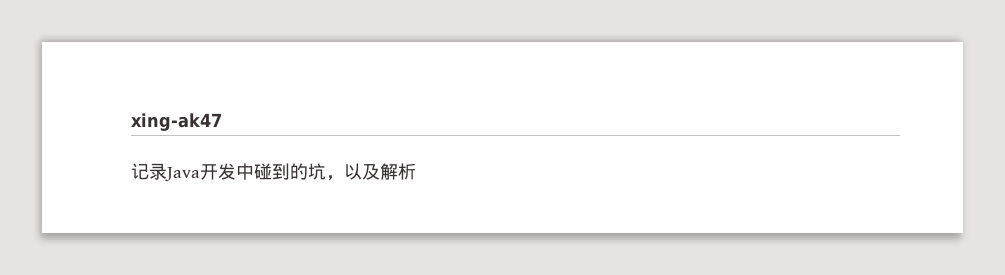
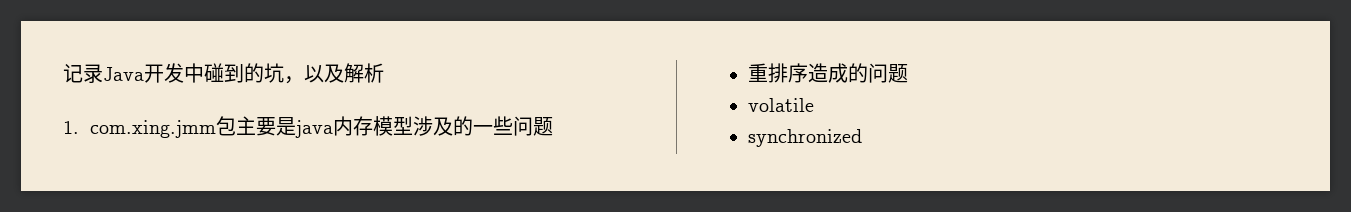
- xing-ak47
+ 1. com.xing.jmm包主要是java内存模型涉及的一些问题
+ 重排序造成的问题
+ volatile
+ synchronized

